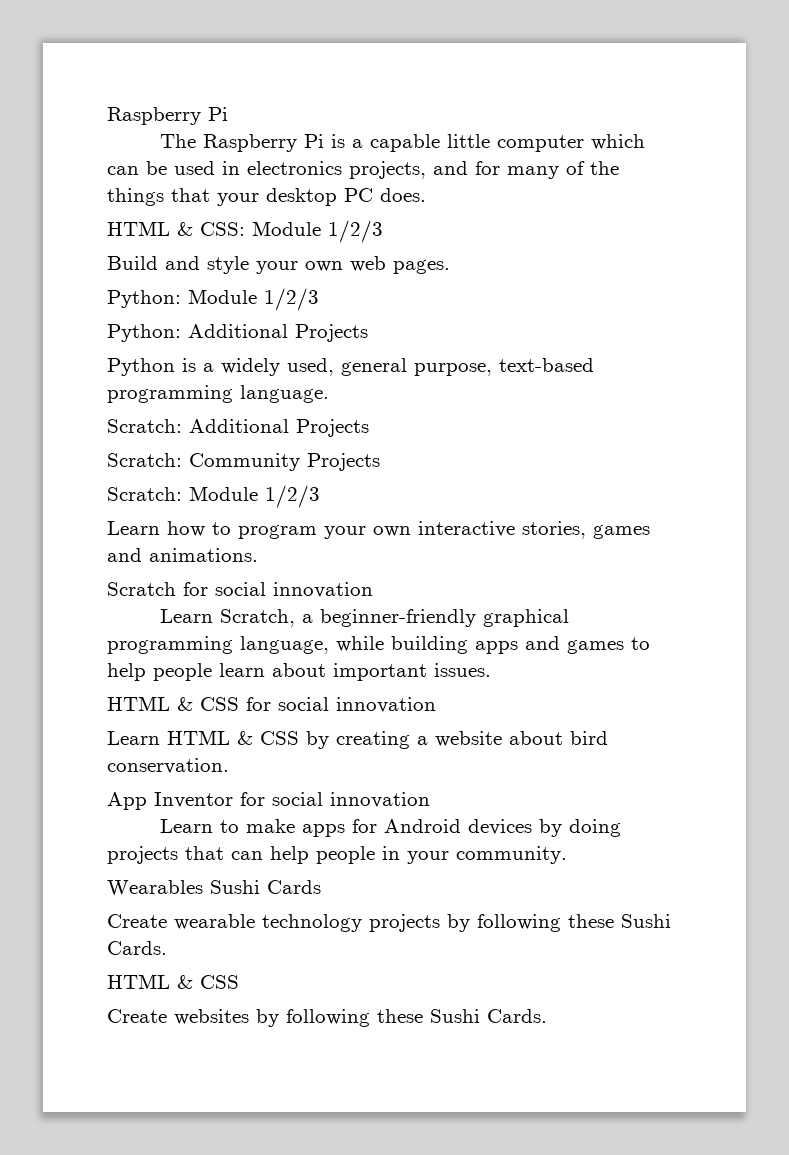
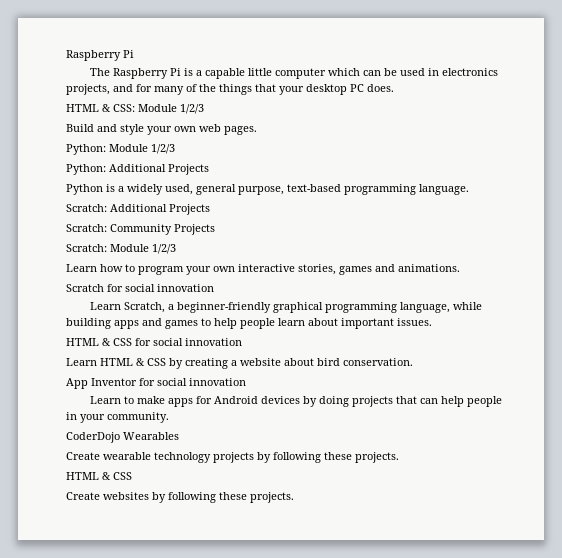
- Wearables Sushi Cards
+ CoderDojo Wearables
- Create wearable technology projects by following these Sushi Cards.
+ Create wearable technology projects by following these projects.
- Create websites by following these Sushi Cards.
+ Create websites by following these projects.

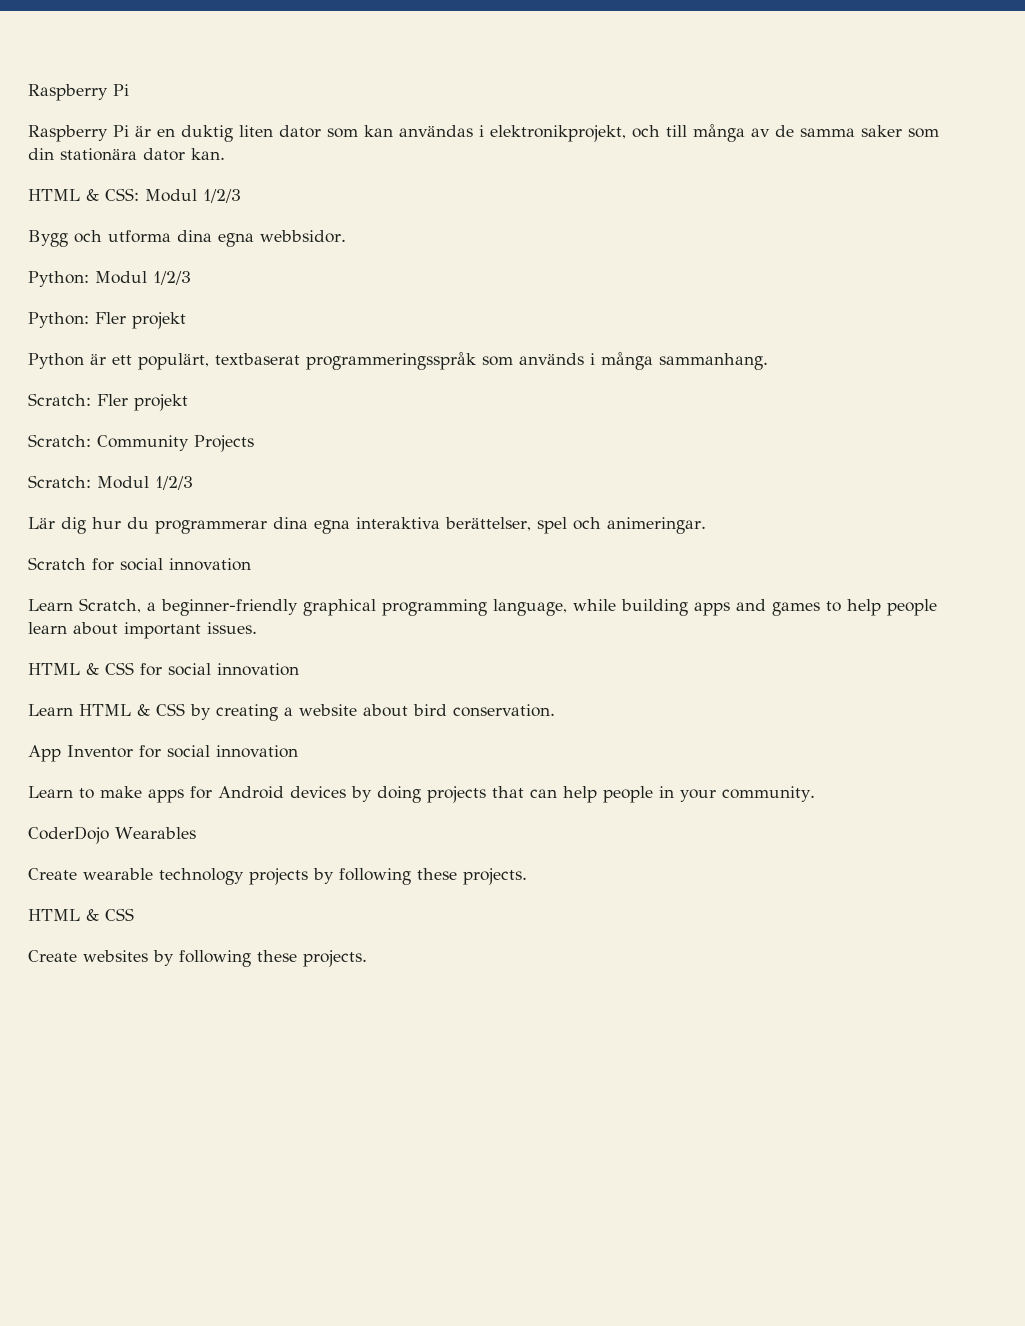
- The Raspberry Pi is a capable little computer which can be used in electronics projects, and for many of the things that your desktop PC does.
+ Raspberry Pi är en duktig liten dator som kan användas i elektronikprojekt, och till många av de samma saker som din stationära dator kan.
- HTML & CSS: Module 1/2/3
- Build and style your own web pages.
- Python: Module 1/2/3
+ HTML & CSS: Modul 1/2/3
+ Bygg och utforma dina egna webbsidor.
+ Python: Modul 1/2/3
- Python: Additional Projects
+ Python: Fler projekt
- Python is a widely used, general purpose, text-based programming language.
- Scratch: Additional Projects
+ Python är ett populärt, textbaserat programmeringsspråk som används i många sammanhang.
+ Scratch: Fler projekt
- Scratch: Module 1/2/3
- Learn how to program your own interactive stories, games and animations.
+ Scratch: Modul 1/2/3
+ Lär dig hur du programmerar dina egna interaktiva berättelser, spel och animeringar.

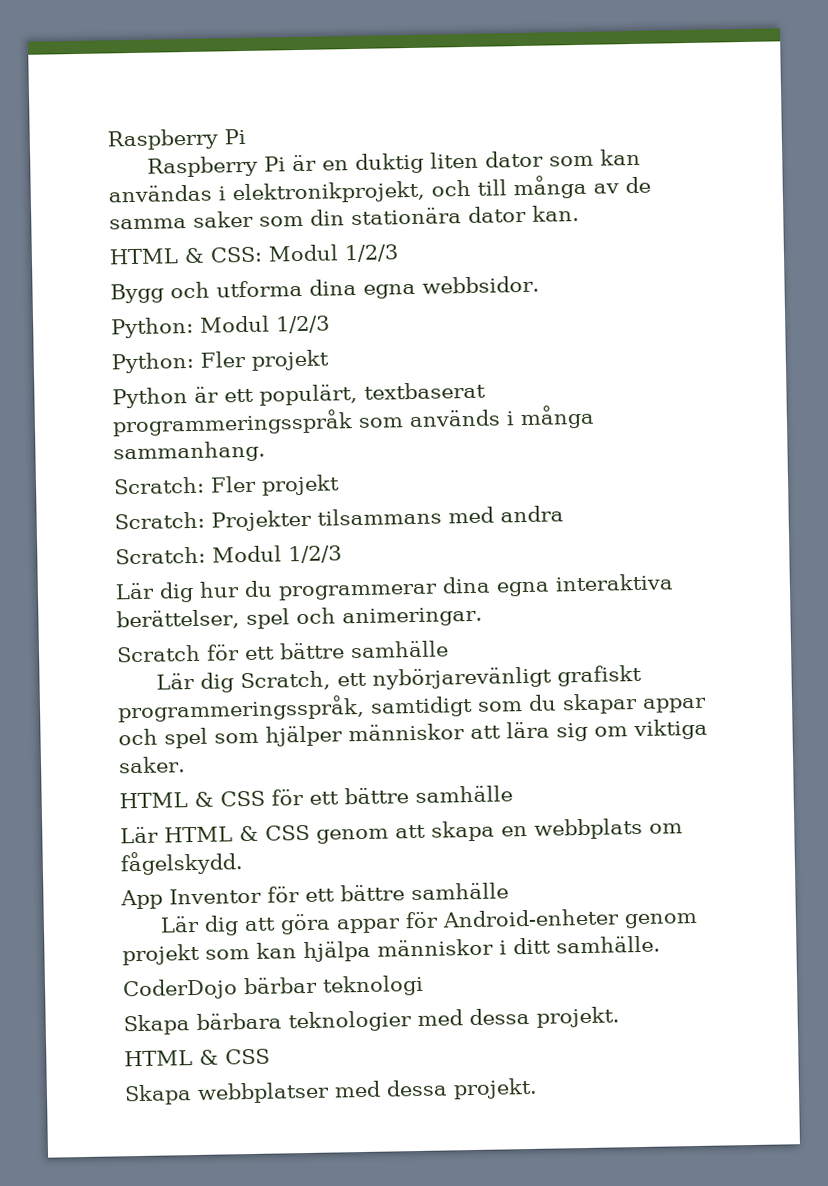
- Scratch: Community Projects
+ Scratch: Projekter tilsammans med andra
- Scratch for social innovation
- Learn Scratch, a beginner-friendly graphical programming language, while building apps and games to help people learn about important issues.
- HTML & CSS for social innovation
- Learn HTML & CSS by creating a website about bird conservation.
- App Inventor for social innovation
- Learn to make apps for Android devices by doing projects that can help people in your community.
- CoderDojo Wearables
- Create wearable technology projects by following these projects.
+ Scratch för ett bättre samhälle
+ Lär dig Scratch, ett nybörjarevänligt grafiskt programmeringsspråk, samtidigt som du skapar appar och spel som hjälper människor att lära sig om viktiga saker.
+ HTML & CSS för ett bättre samhälle
+ Lär HTML & CSS genom att skapa en webbplats om fågelskydd.
+ App Inventor för ett bättre samhälle
+ Lär dig att göra appar för Android-enheter genom projekt som kan hjälpa människor i ditt samhälle.
+ CoderDojo bärbar teknologi
+ Skapa bärbara teknologier med dessa projekt.
  HTML & CSS
- Create websites by following these projects.
+ Skapa webbplatser med dessa projekt.

